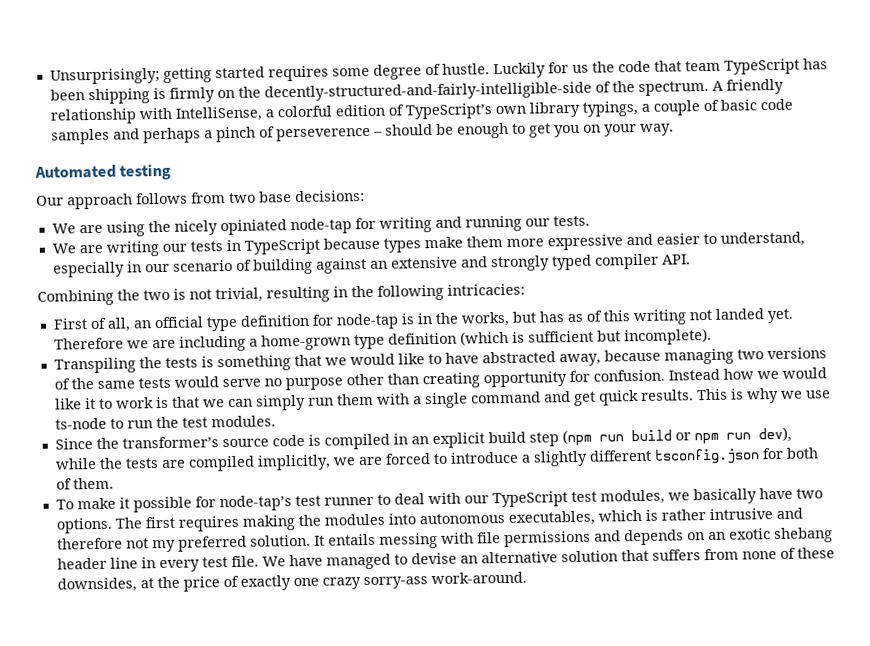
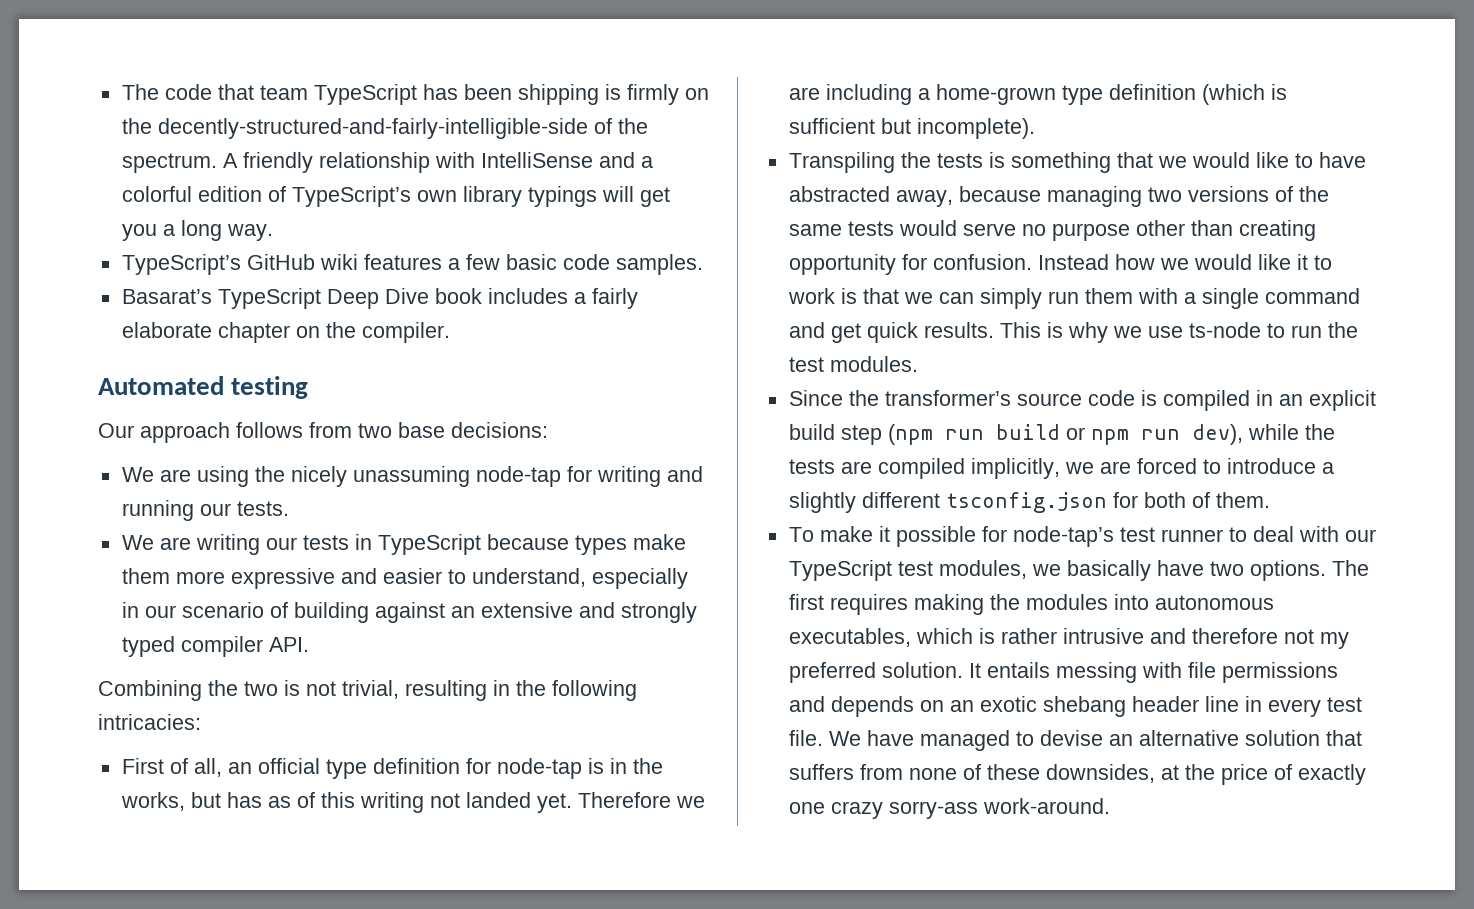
- Unsurprisingly; getting started requires some degree of hustle. Luckily for us the code that team TypeScript has been shipping is firmly on the decently-structured-and-fairly-intelligible-side of the spectrum.
+ The code that team TypeScript has been shipping is firmly on the decently-structured-and-fairly-intelligible-side of the spectrum.
- A friendly relationship with IntelliSense, a colorful edition of TypeScript’s own library typings, a couple of basic code samples and perhaps a pinch of perseverence – should be enough to get you on your way.
+ A friendly relationship with IntelliSense and a colorful edition of TypeScript’s own library typings will get you a long way.
+ TypeScript’s GitHub wiki features a few basic code samples.
+ Basarat’s TypeScript Deep Dive book includes a fairly elaborate chapter on the compiler.
- We are using the nicely opiniated node-tap for writing and running our tests.
+ We are using the nicely unassuming node-tap for writing and running our tests.

